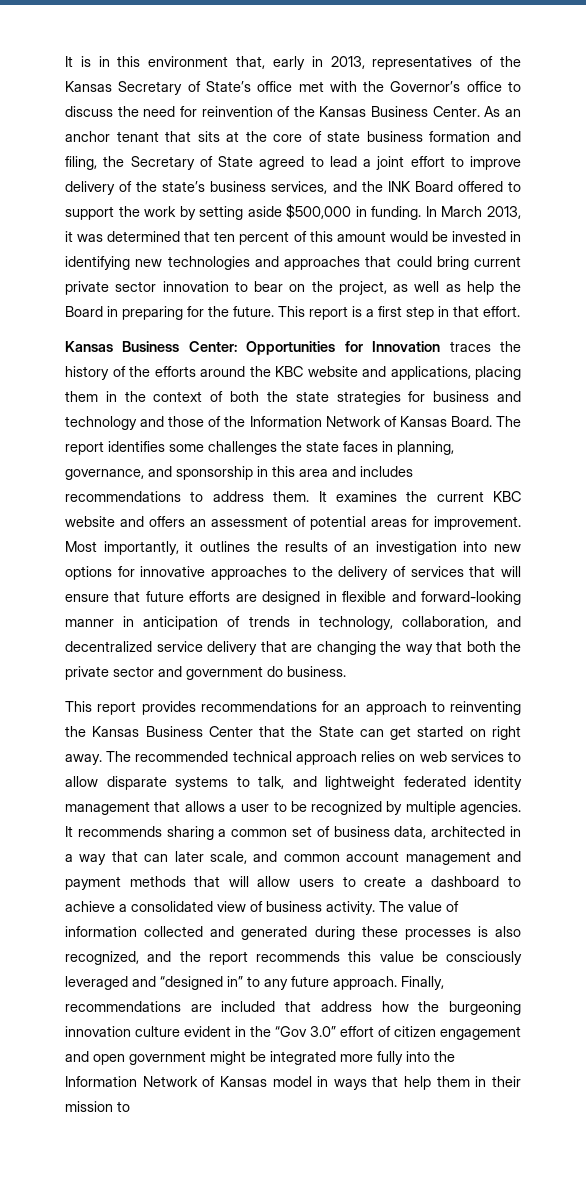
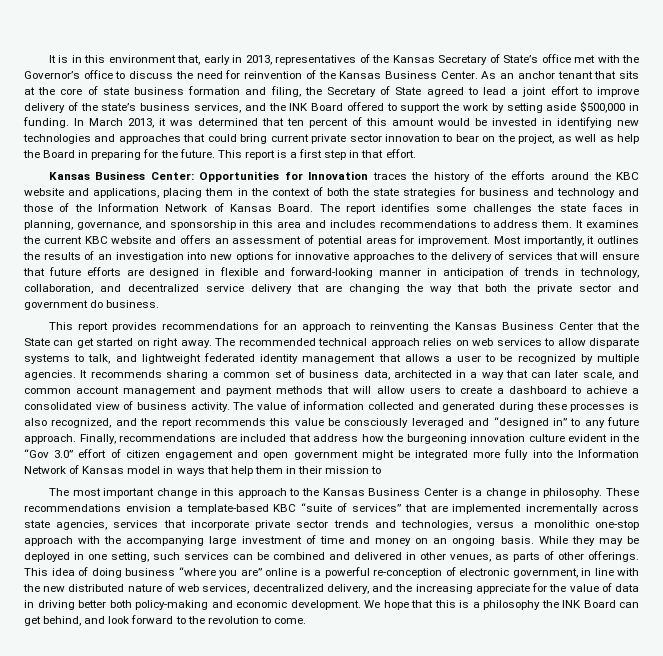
+ The most important change in this approach to the Kansas Business Center is a change in philosophy. These recommendations envision a template-based KBC “suite of services” that are implemented incrementally across state agencies, services that incorporate private sector trends and technologies, versus a monolithic one-stop approach with the accompanying large investment of time and money on an ongoing basis. While they may be deployed in one setting, such services can be combined and delivered in other venues, as parts of other offerings. This idea of doing business “where you are” online is a powerful re-conception of electronic government, in line with the new distributed nature of web services, decentralized delivery, and the increasing appreciate for the value of data in driving better both policy-making and economic development. We hope that this is a philosophy the INK Board can get behind, and look forward to the revolution to come.

